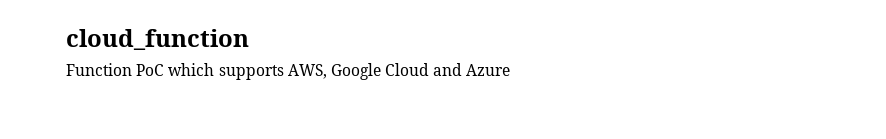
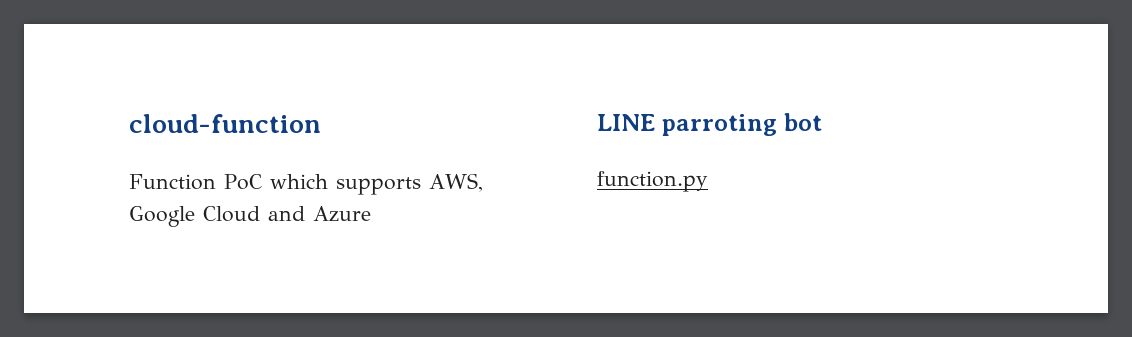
- cloud_function
+ cloud-function
+ LINE parroting bot
+ function.py

